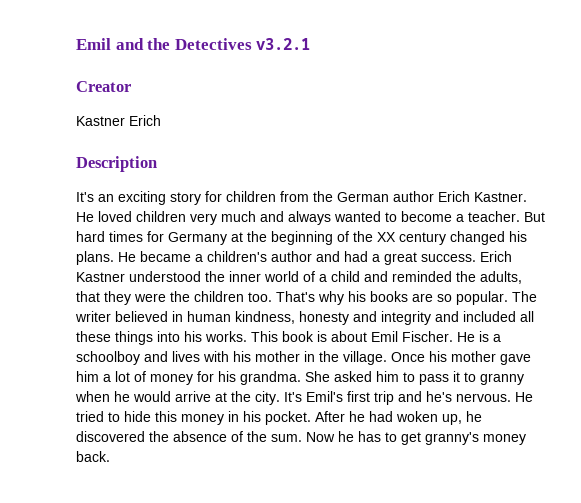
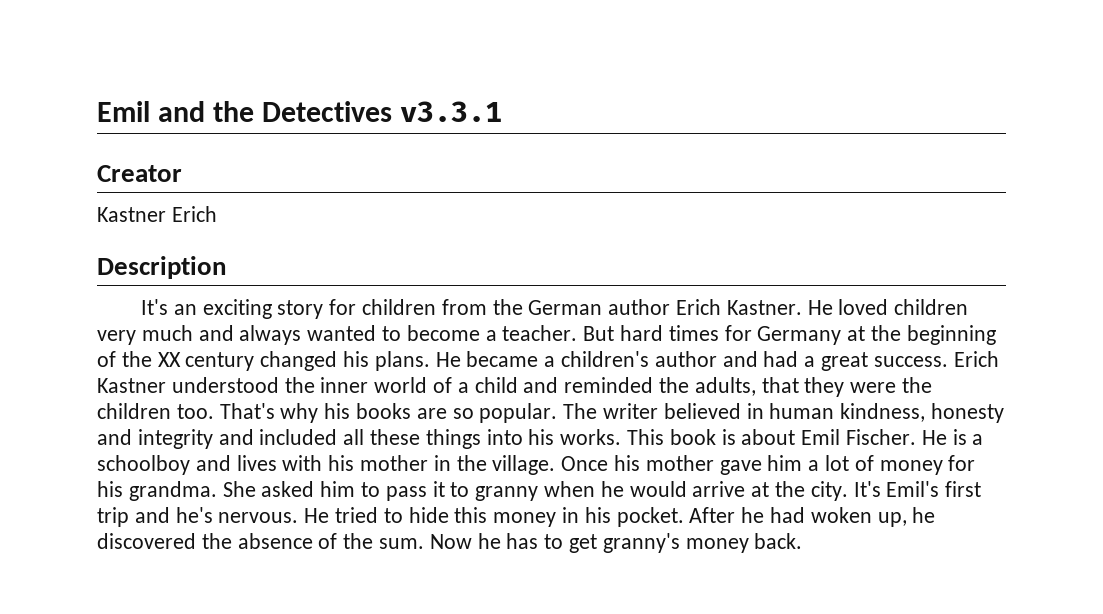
- Emil and the Detectives v3.2.1
+ Emil and the Detectives v3.3.1

